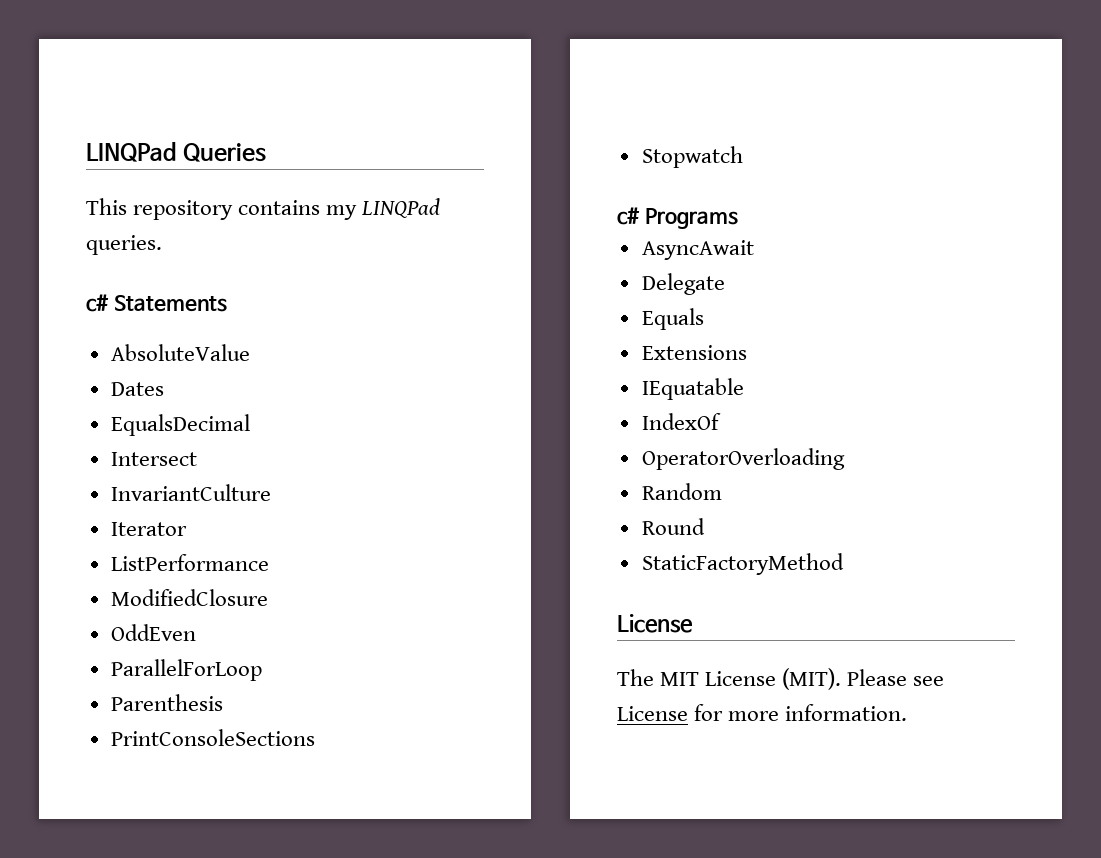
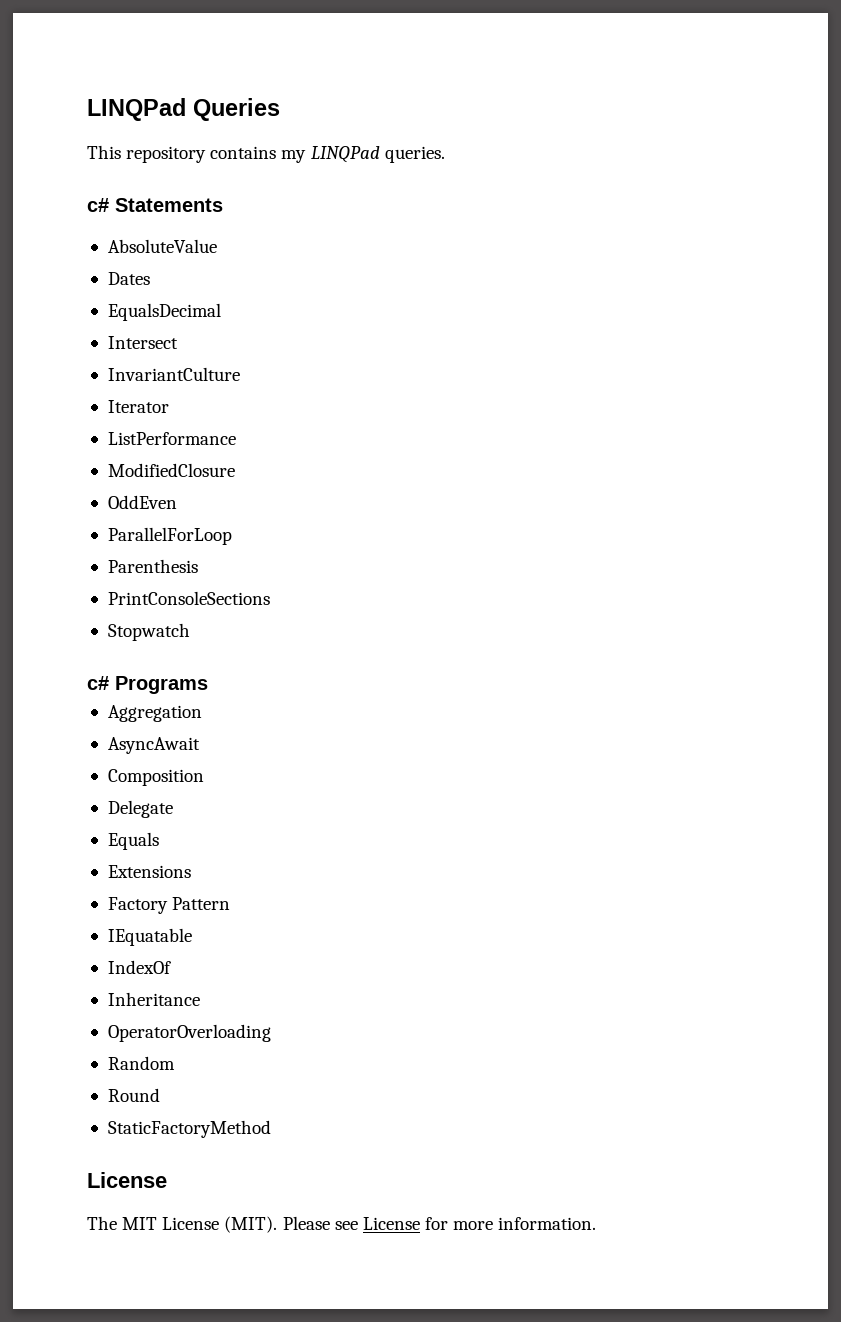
+ Aggregation
+ Composition
+ Factory Pattern
+ Inheritance

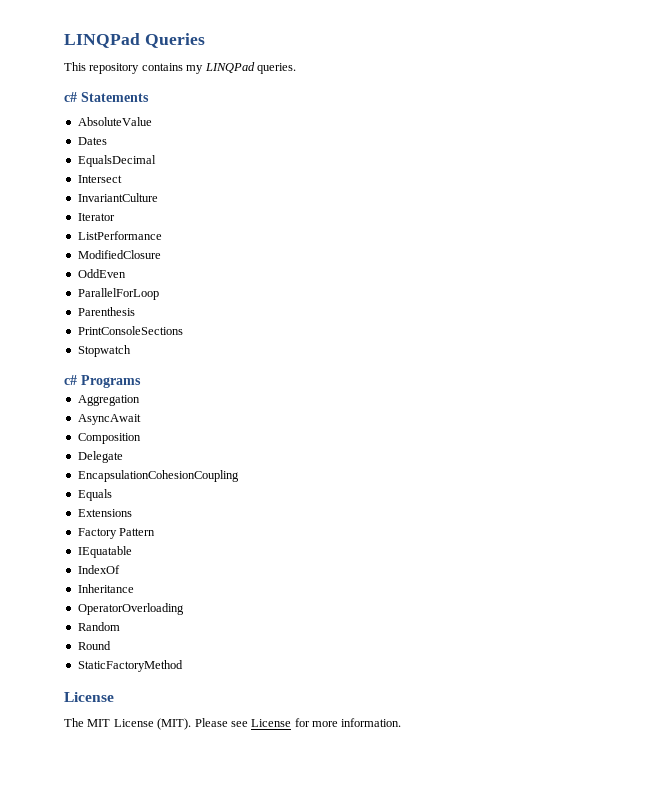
+ EncapsulationCohesionCoupling

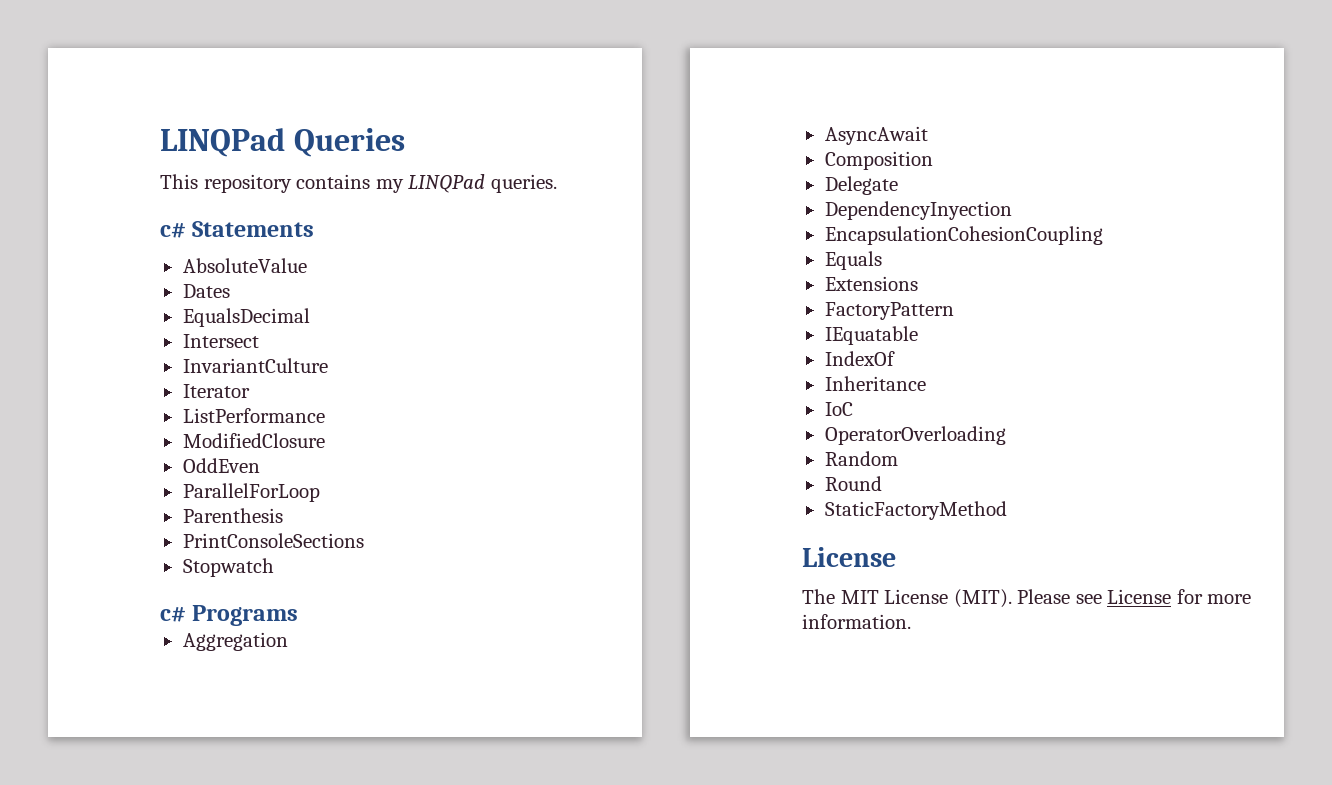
+ DependencyInyection
- Factory Pattern
+ FactoryPattern
+ IoC

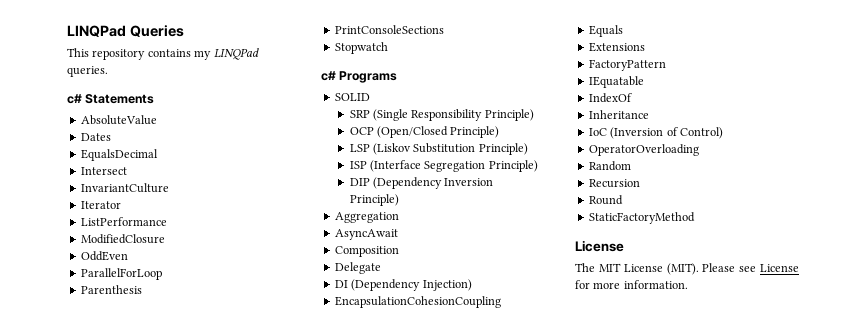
+ SOLID
+ SRP (Single Responsibility Principle)
+ OCP (Open/Closed Principle)
+ LSP (Liskov Substitution Principle)
+ ISP (Interface Segregation Principle)
+ DIP (Dependency Inversion Principle)
- DependencyInyection
+ DI (Dependency Injection)
- IoC
+ IoC (Inversion of Control)
+ Recursion

